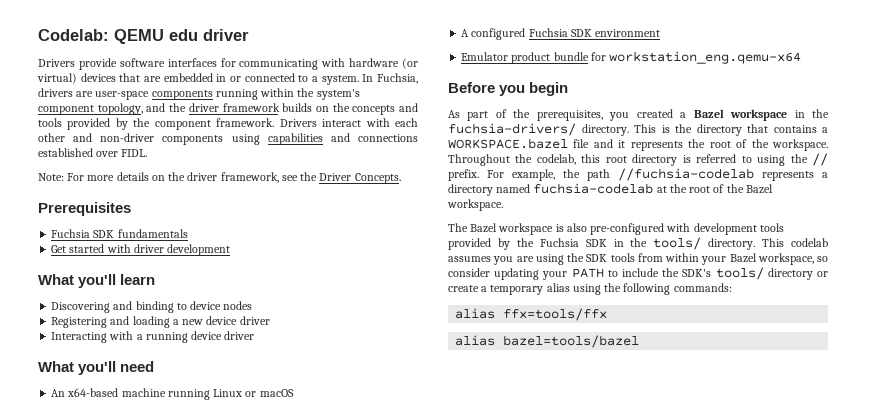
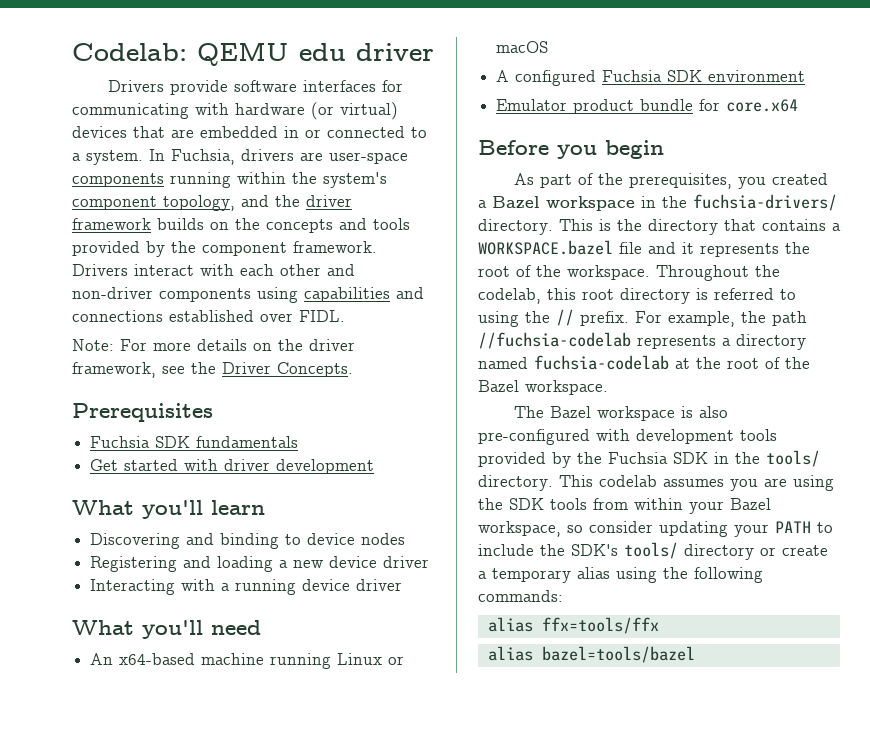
- Emulator product bundle for workstation_eng.qemu-x64
+ Emulator product bundle for core.x64

